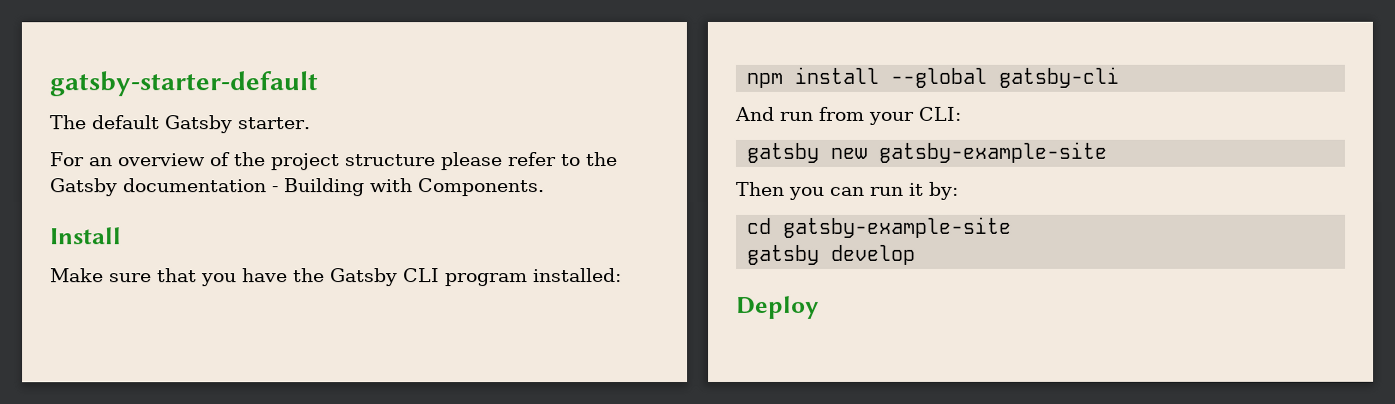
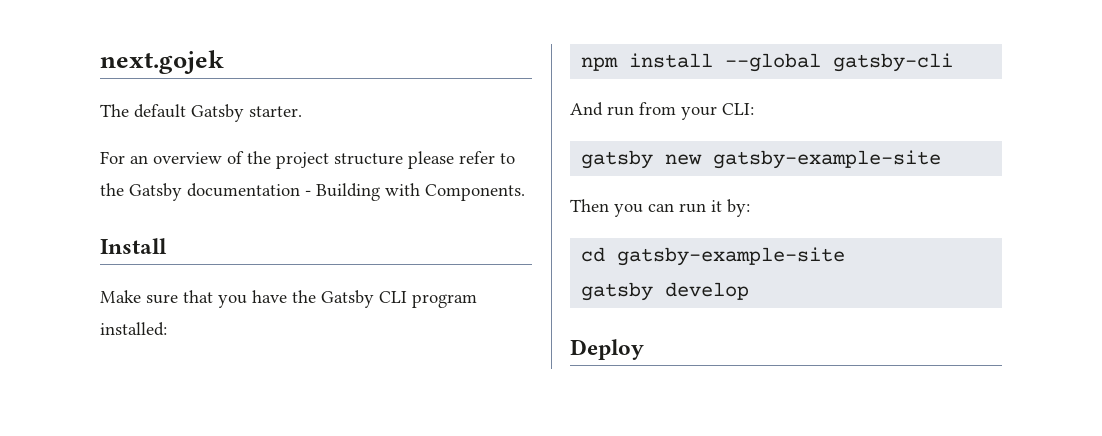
- gatsby-starter-default
+ next.gojek

